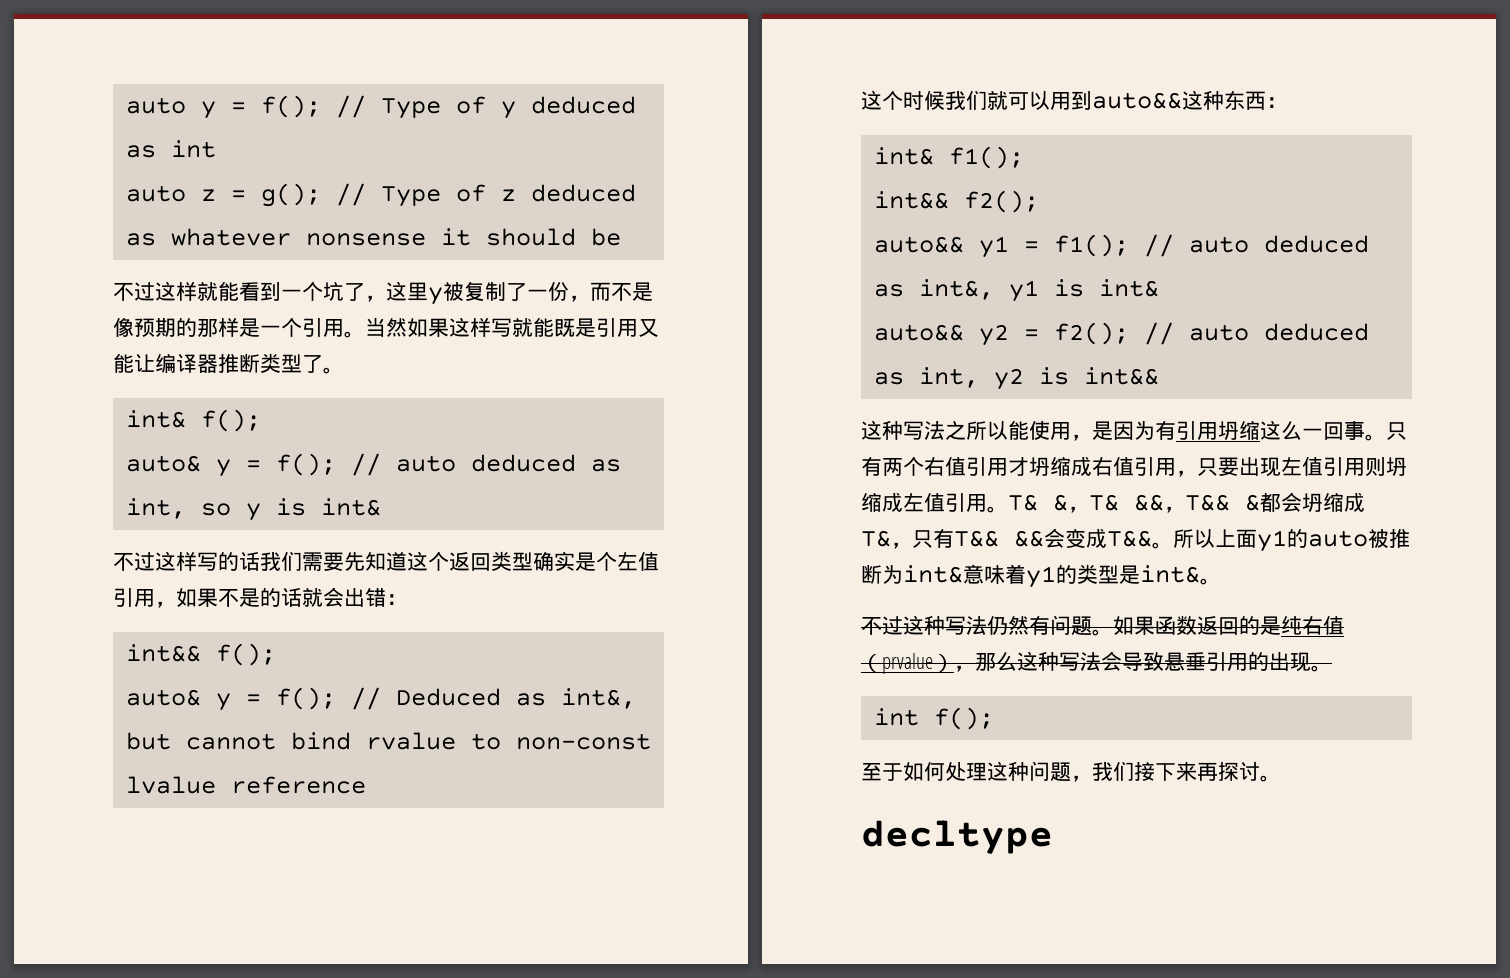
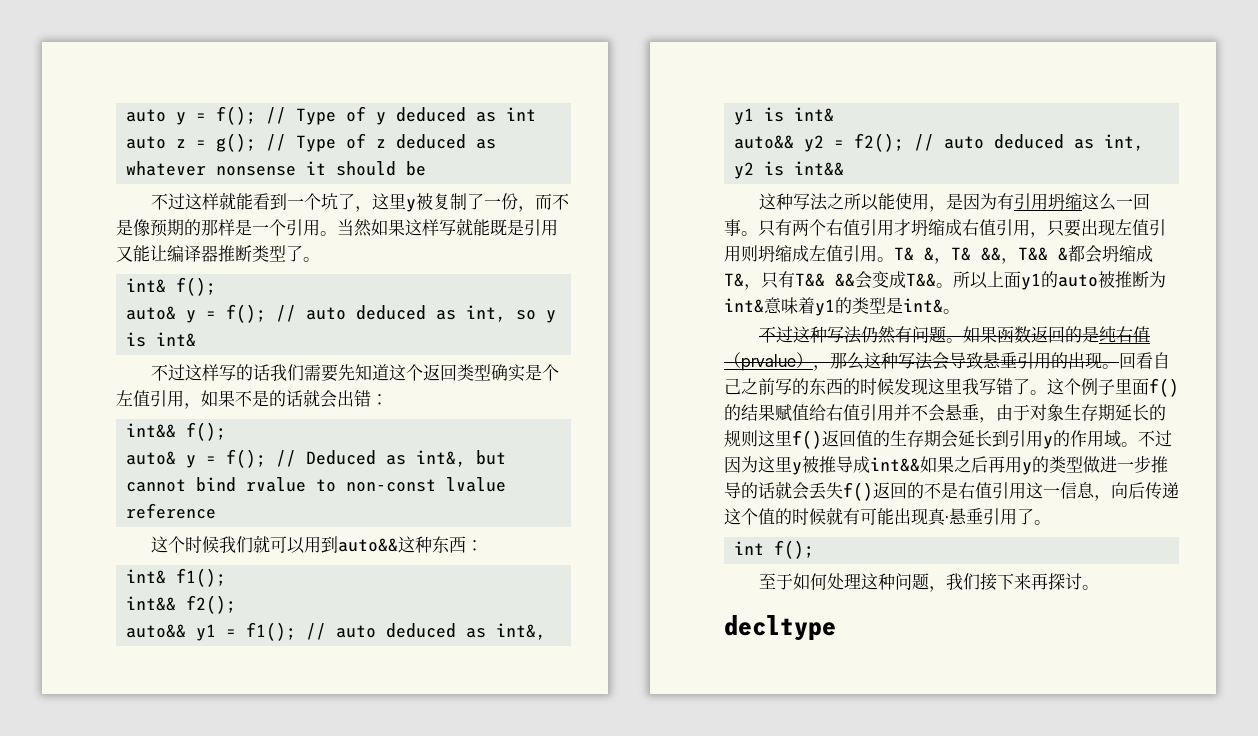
+ 回看自己之前写的东西的时候发现这里我写错了。这个例子里面f()的结果赋值给右值引用并不会悬垂，由于对象生存期延长的规则这里f()返回值的生存期会延长到引用y的作用域。不过因为这里y被推导成int&&如果之后再用y的类型做进一步推导的话就会丢失f()返回的不是右值引用这一信息，向后传递这个值的时候就有可能出现真·悬垂引用了。

